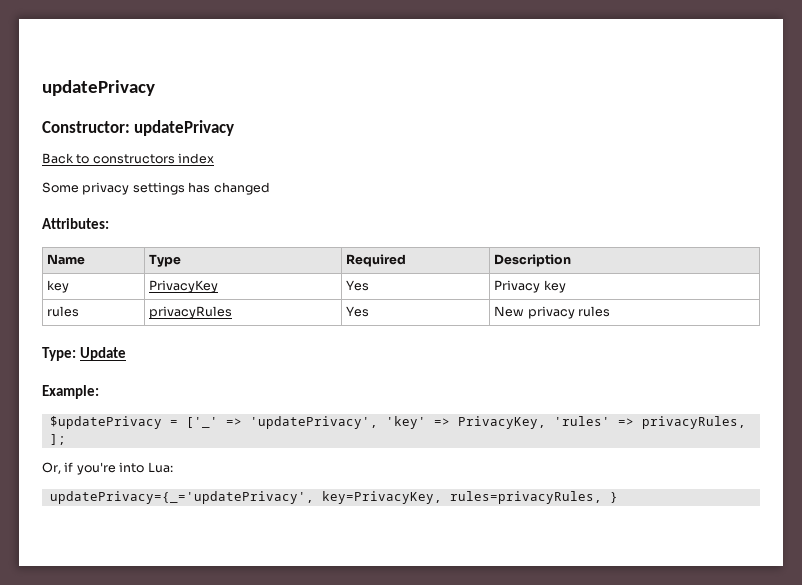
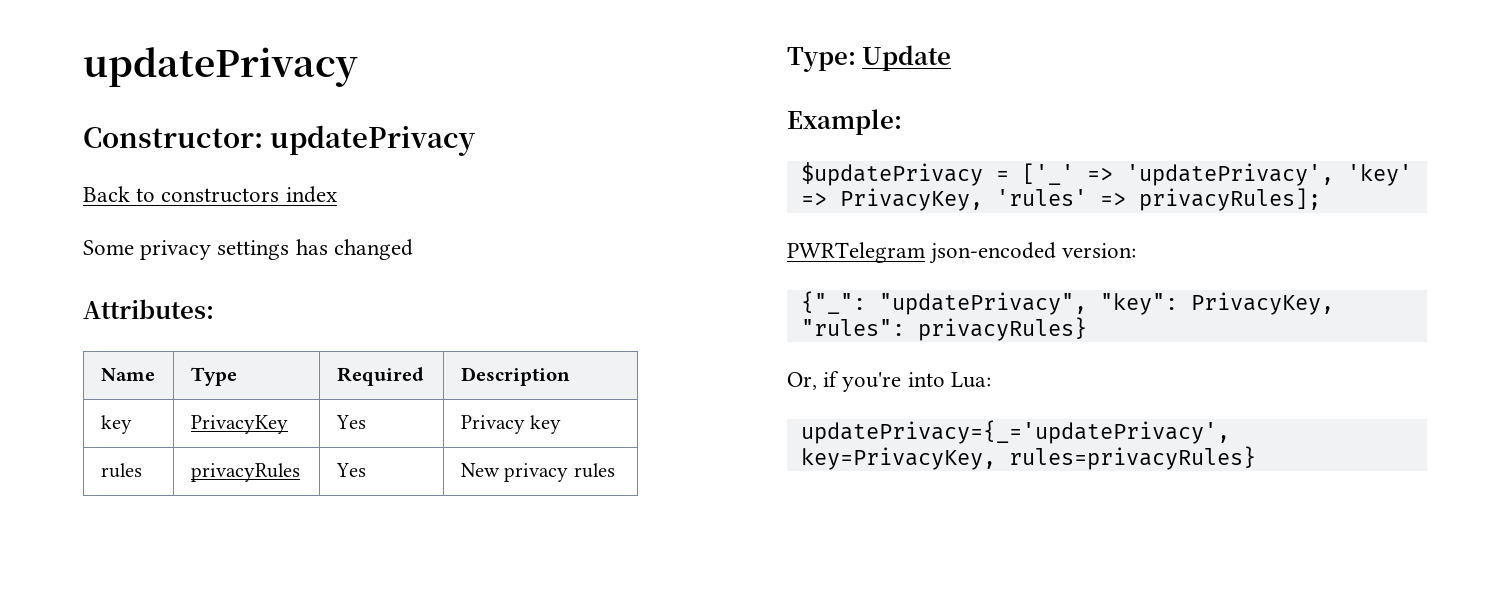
- $updatePrivacy = ['_' => 'updatePrivacy', 'key' => PrivacyKey, 'rules' => privacyRules, ];
+ $updatePrivacy = ['_' => 'updatePrivacy', 'key' => PrivacyKey, 'rules' => privacyRules];
+ PWRTelegram json-encoded version:
+ {"_": "updatePrivacy", "key": PrivacyKey, "rules": privacyRules}
- updatePrivacy={_='updatePrivacy', key=PrivacyKey, rules=privacyRules, }
+ updatePrivacy={_='updatePrivacy', key=PrivacyKey, rules=privacyRules}

